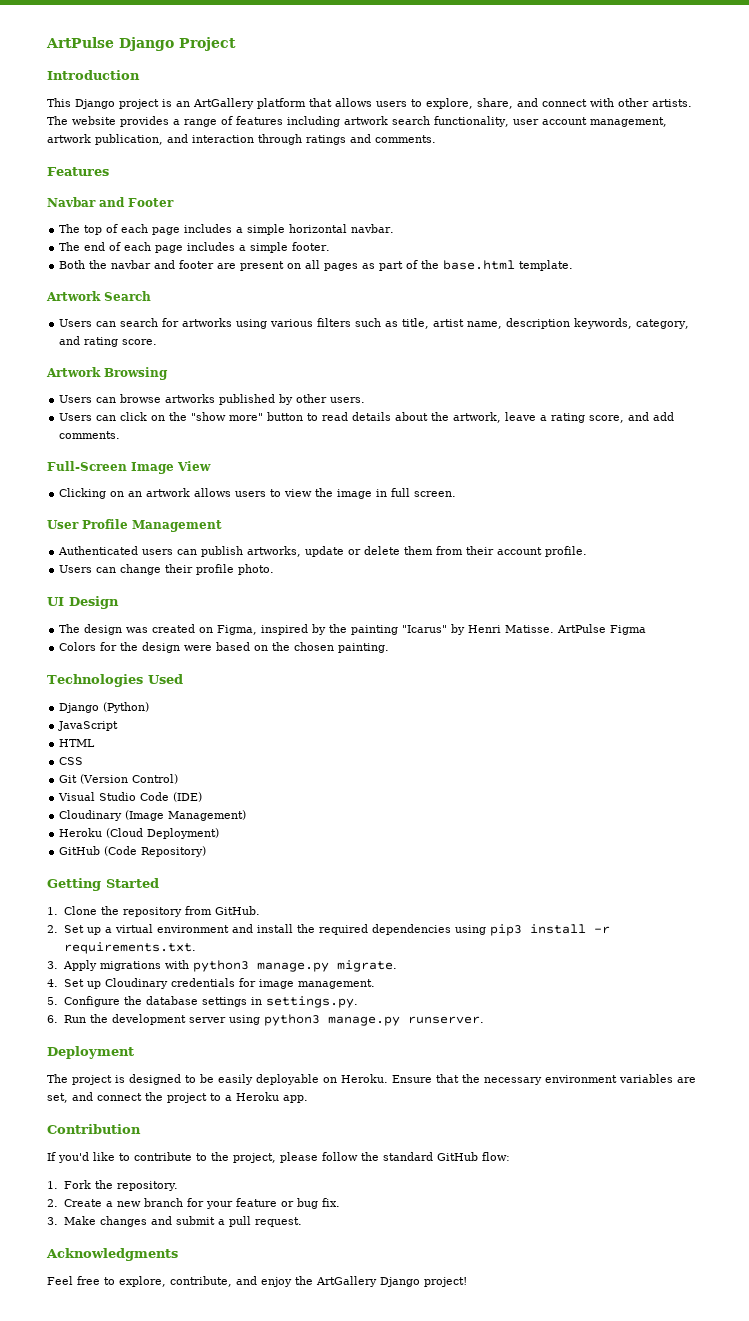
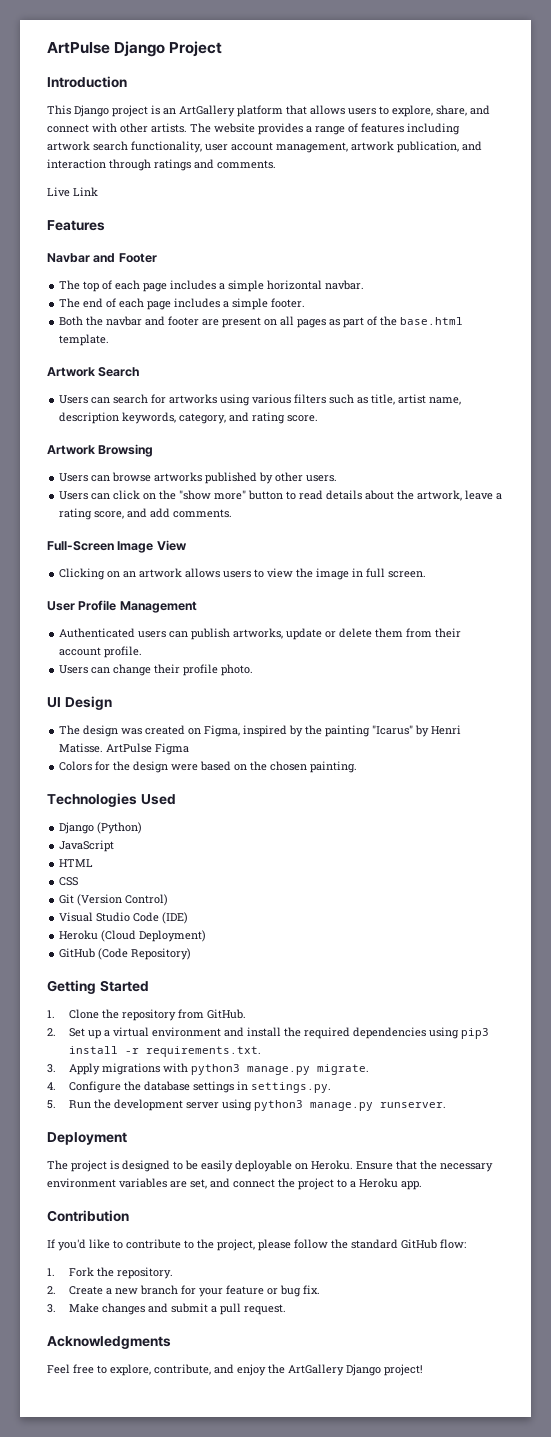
+ Live Link
- Cloudinary (Image Management)
- 4. Set up Cloudinary credentials for image management.
- 5. Configure the database settings in settings.py.
+ 4. Configure the database settings in settings.py.
- 6. Run the development server using python3 manage.py runserver.
+ 5. Run the development server using python3 manage.py runserver.

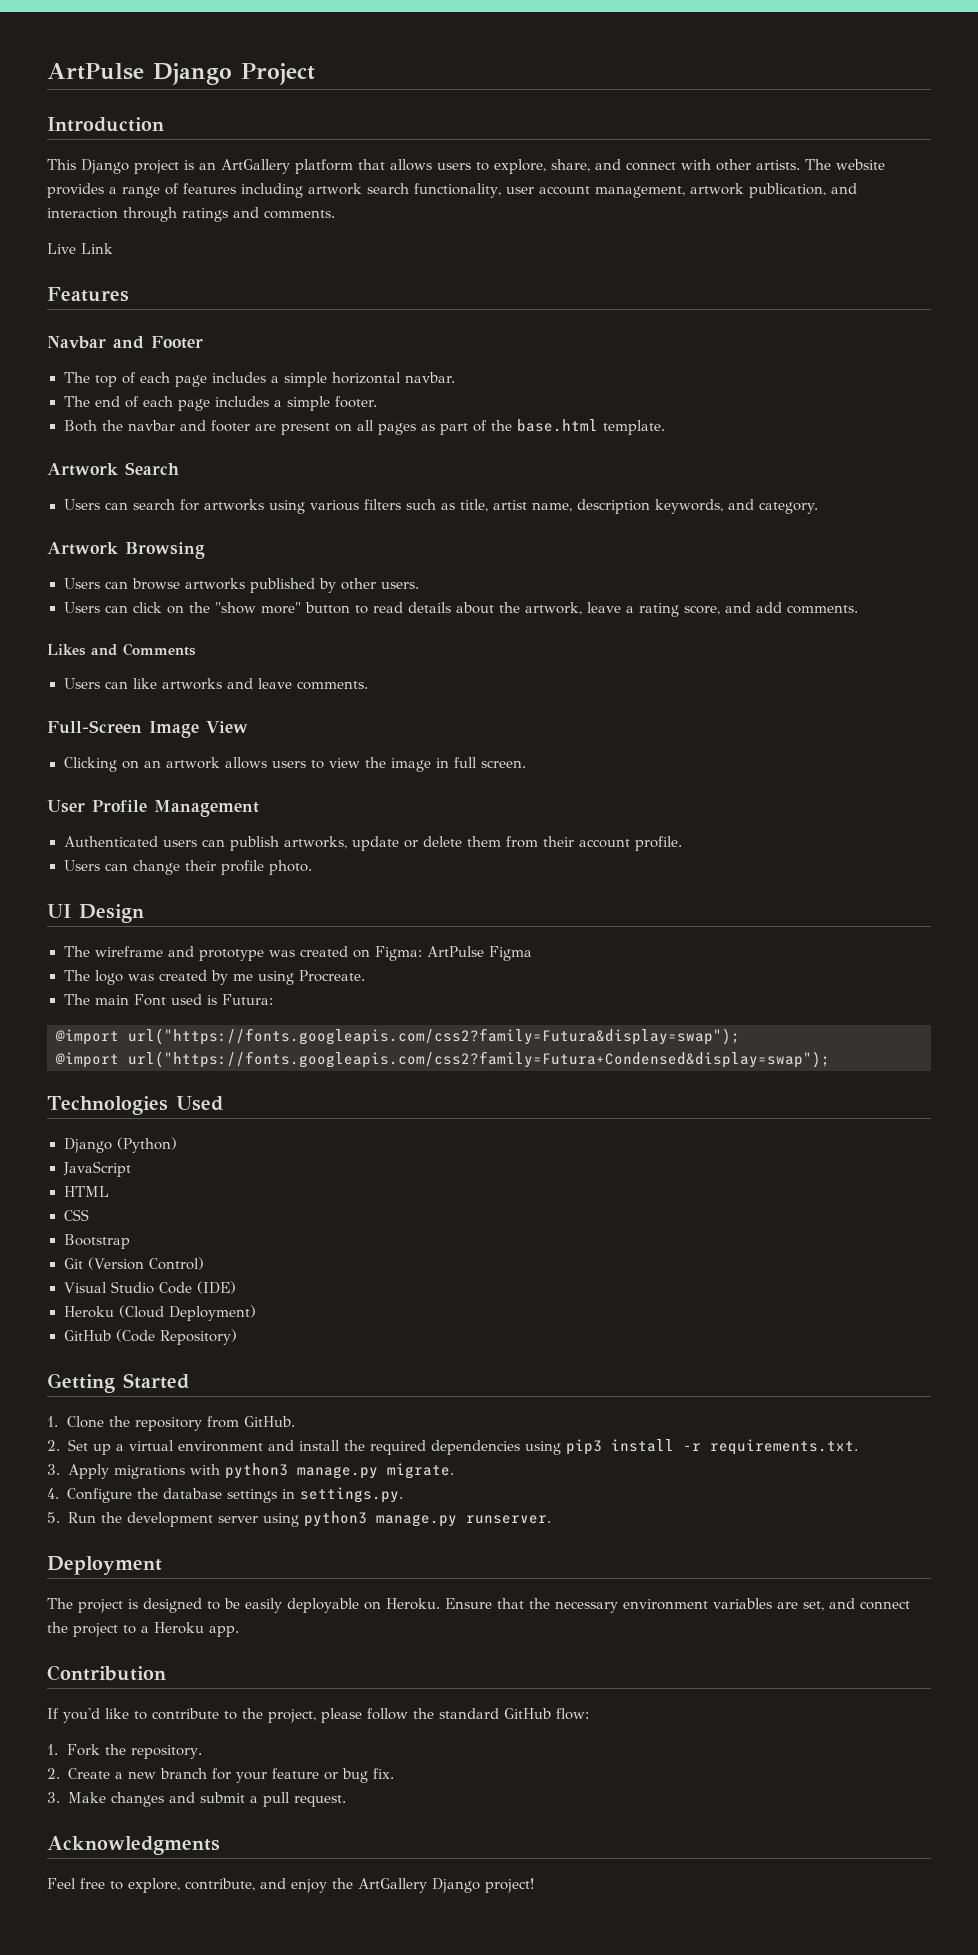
- Users can search for artworks using various filters such as title, artist name, description keywords, category, and rating score.
+ Users can search for artworks using various filters such as title, artist name, description keywords, and category.
+ Likes and Comments
+ Users can like artworks and leave comments.
- The design was created on Figma, inspired by the painting "Icarus" by Henri Matisse. ArtPulse Figma
- Colors for the design were based on the chosen painting.
+ The wireframe and prototype was created on Figma: ArtPulse Figma
+ The logo was created by me using Procreate.
+ The main Font used is Futura:
+ @import url("https://fonts.googleapis.com/css2?family=Futura&display=swap");
+ @import url("https://fonts.googleapis.com/css2?family=Futura+Condensed&display=swap");
+ Bootstrap

